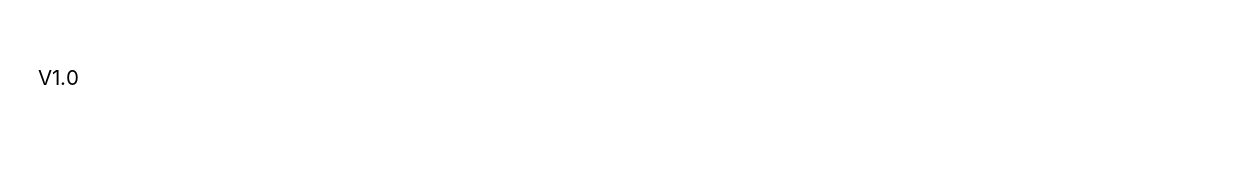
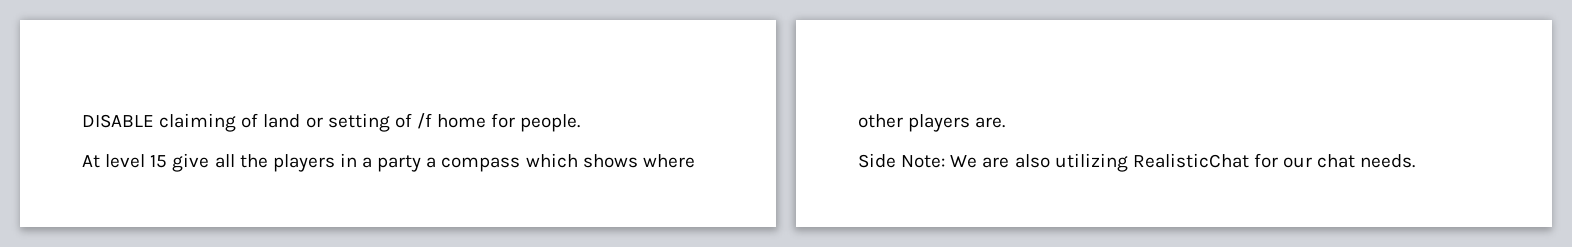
- V1.0
+ DISABLE claiming of land or setting of /f home for people.
+ At level 15 give all the players in a party a compass which shows where other players are.
+ Side Note: We are also utilizing RealisticChat for our chat needs.

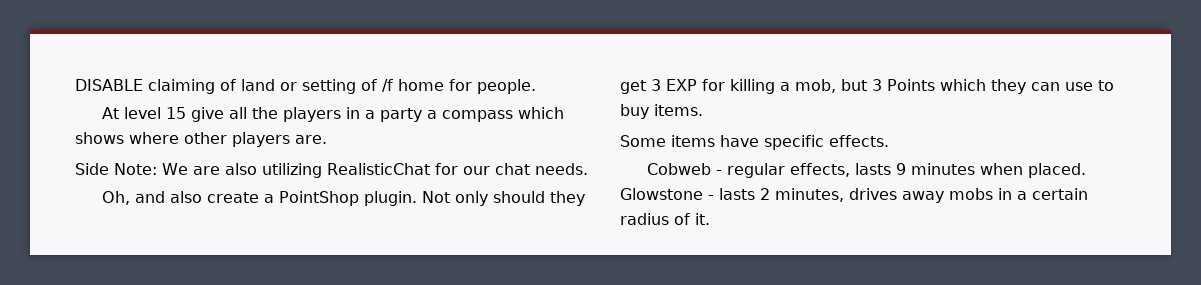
+ Oh, and also create a PointShop plugin. Not only should they get 3 EXP for killing a mob, but 3 Points which they can use to buy items.
+ Some items have specific effects.
+ Cobweb - regular effects, lasts 9 minutes when placed. Glowstone - lasts 2 minutes, drives away mobs in a certain radius of it.

